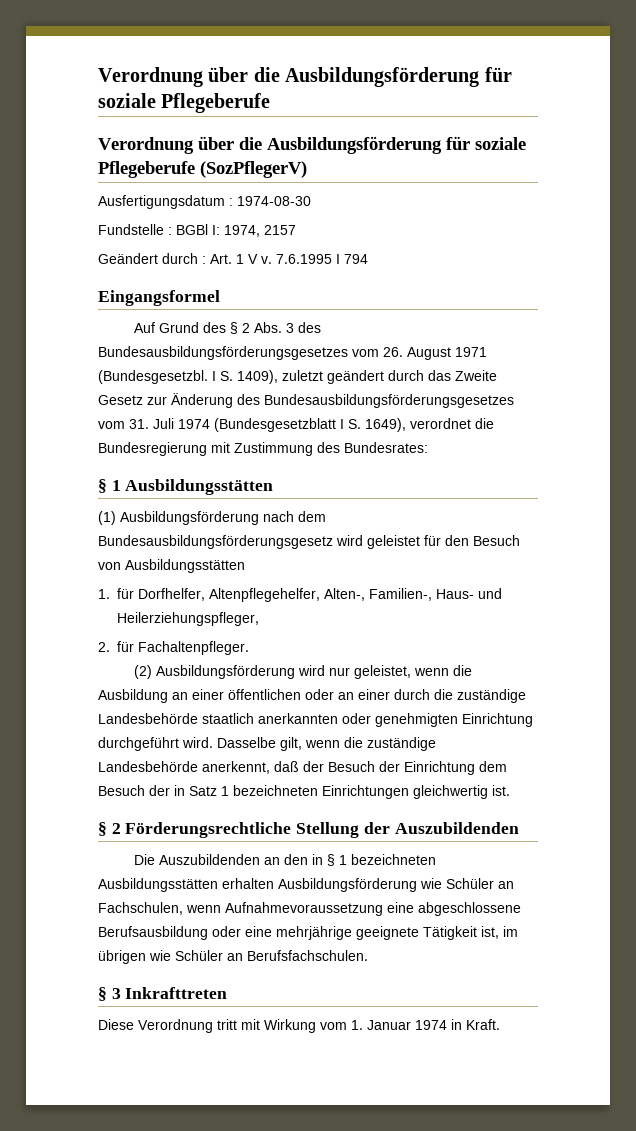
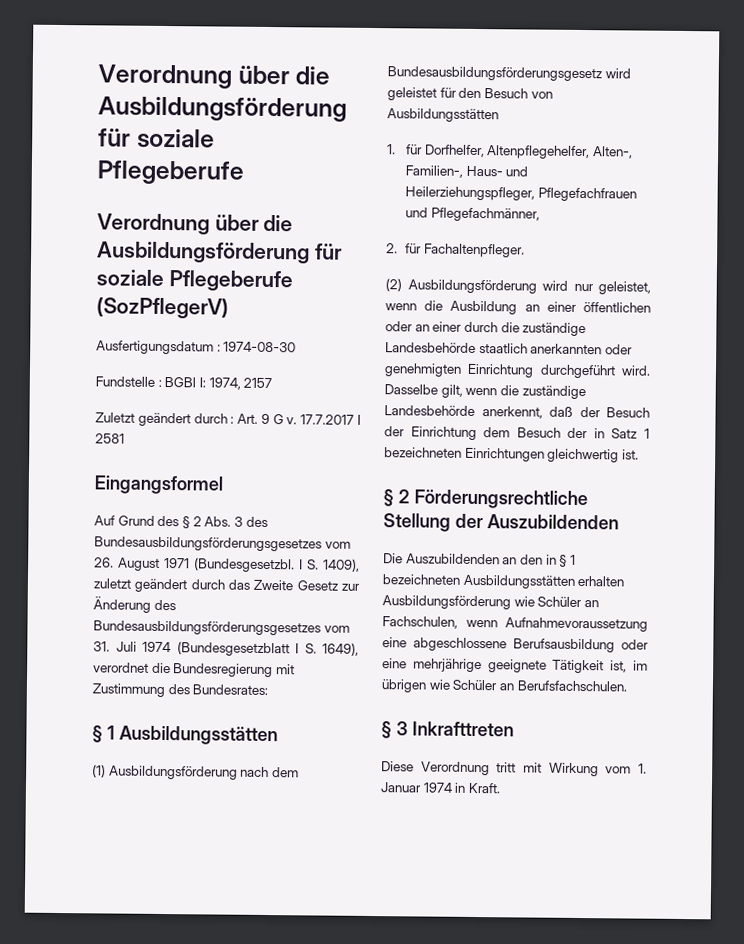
- Geändert durch : Art. 1 V v. 7.6.1995 I 794
+ Zuletzt geändert durch : Art. 9 G v. 17.7.2017 I 2581
- 1. für Dorfhelfer, Altenpflegehelfer, Alten-, Familien-, Haus- und Heilerziehungspfleger,
+ 1. für Dorfhelfer, Altenpflegehelfer, Alten-, Familien-, Haus- und Heilerziehungspfleger, Pflegefachfrauen und Pflegefachmänner,

